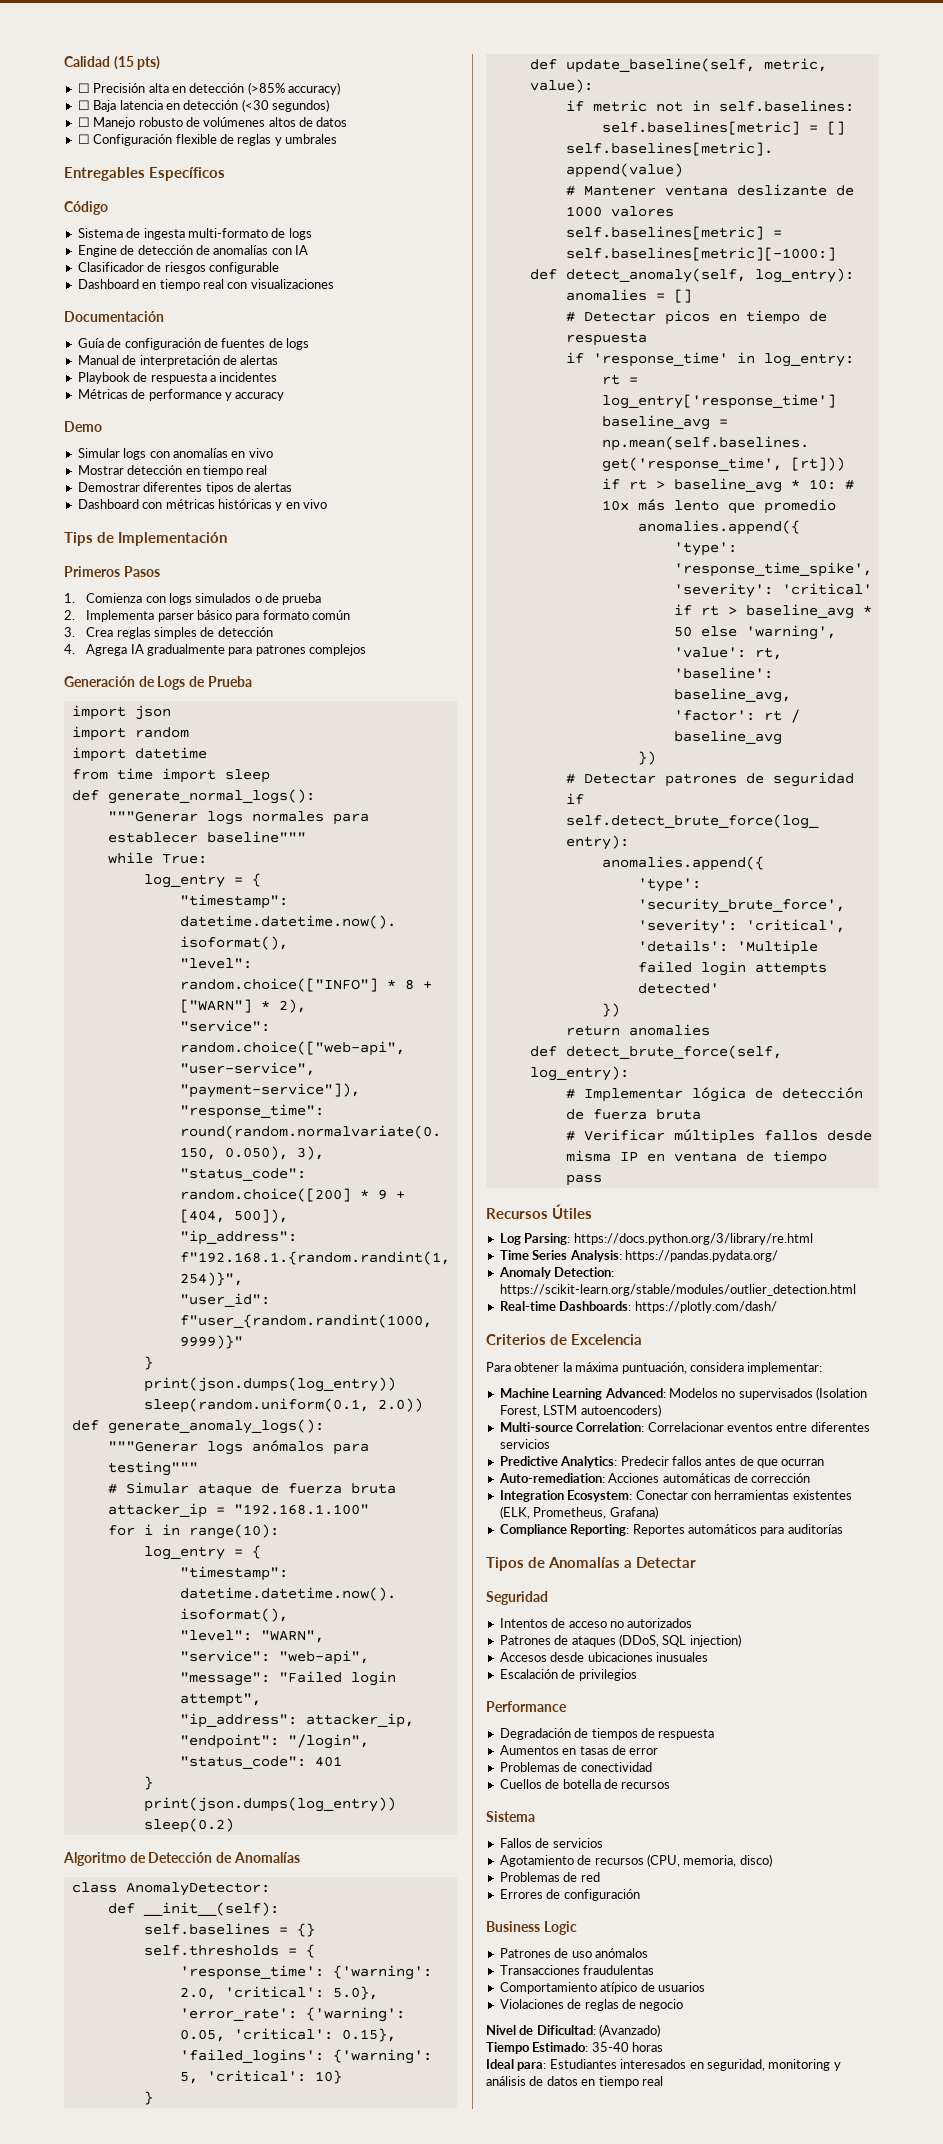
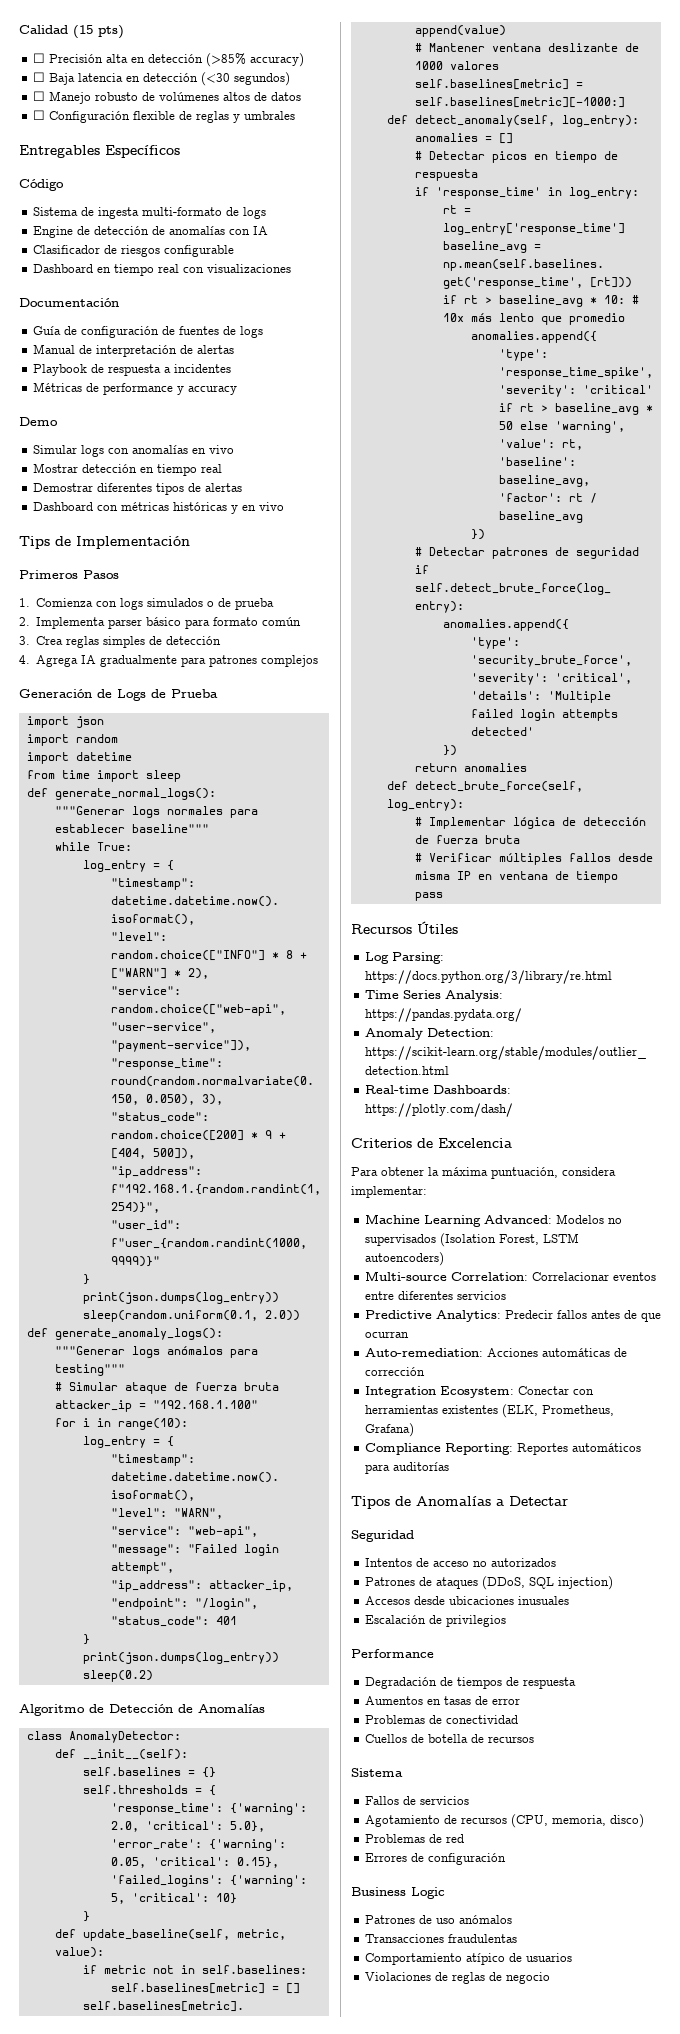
- Nivel de Dificultad: (Avanzado)
- Tiempo Estimado: 35-40 horas
- Ideal para: Estudiantes interesados en seguridad, monitoring y análisis de datos en tiempo real

